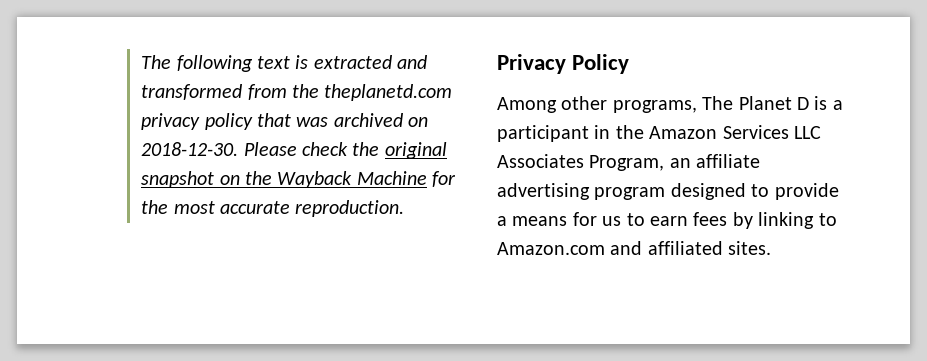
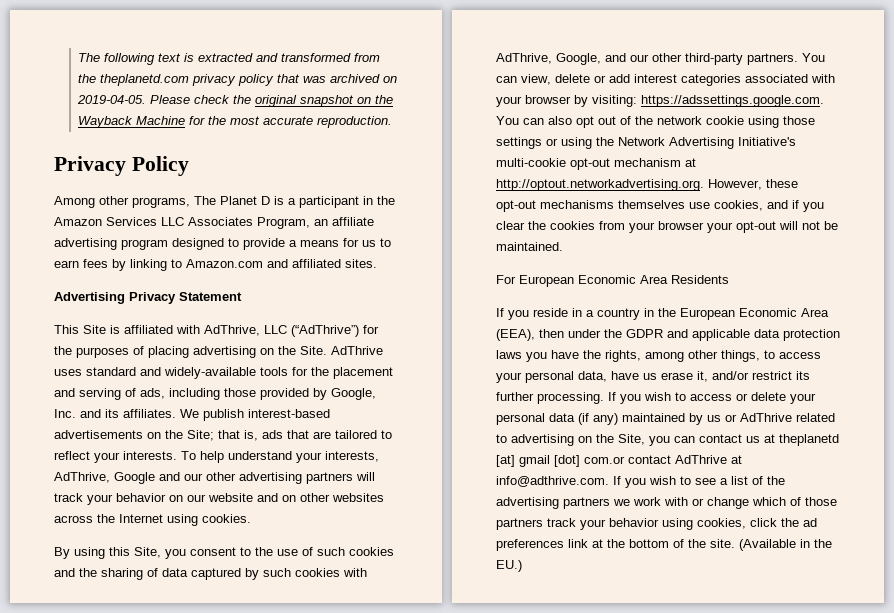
- The following text is extracted and transformed from the theplanetd.com privacy policy that was archived on 2018-12-30.
+ The following text is extracted and transformed from the theplanetd.com privacy policy that was archived on 2019-04-05.
+ Advertising Privacy Statement
+ This Site is affiliated with AdThrive, LLC (“AdThrive”) for the purposes of placing advertising on the Site. AdThrive uses standard and widely-available tools for the placement and serving of ads, including those provided by Google, Inc. and its affiliates. We publish interest-based advertisements on the Site; that is, ads that are tailored to reflect your interests. To help understand your interests, AdThrive, Google and our other advertising partners will track your behavior on our website and on other websites across the Internet using cookies.
+ By using this Site, you consent to the use of such cookies and the sharing of data captured by such cookies with AdThrive, Google, and our other third-party partners. You can view, delete or add interest categories associated with your browser by visiting: https://adssettings.google.com. You can also opt out of the network cookie using those settings or using the Network Advertising Initiative's multi-cookie opt-out mechanism at http://optout.networkadvertising.org. However, these opt-out mechanisms themselves use cookies, and if you clear the cookies from your browser your opt-out will not be maintained.
+ For European Economic Area Residents
+ If you reside in a country in the European Economic Area (EEA), then under the GDPR and applicable data protection laws you have the rights, among other things, to access your personal data, have us erase it, and/or restrict its further processing. If you wish to access or delete your personal data (if any) maintained by us or AdThrive related to advertising on the Site, you can contact us at theplanetd [at] gmail [dot] com.or contact AdThrive at info@adthrive.com. If you wish to see a list of the advertising partners we work with or change which of those partners track your behavior using cookies, click the ad preferences link at the bottom of the site. (Available in the EU.)

